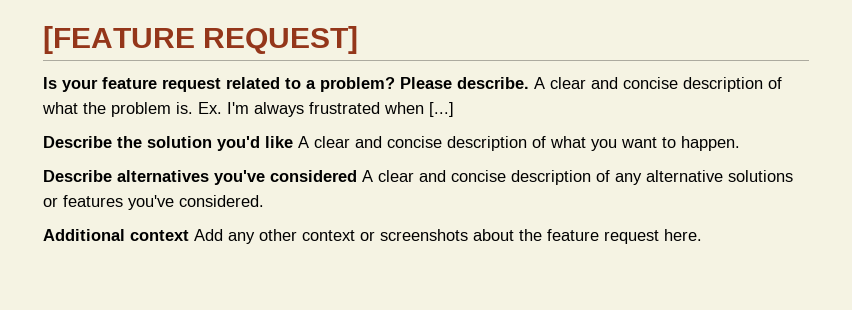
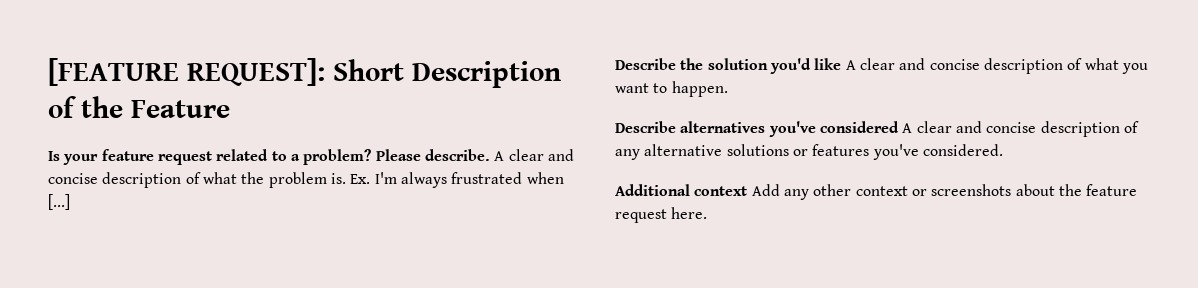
- [FEATURE REQUEST]
+ [FEATURE REQUEST]: Short Description of the Feature

